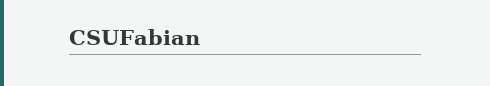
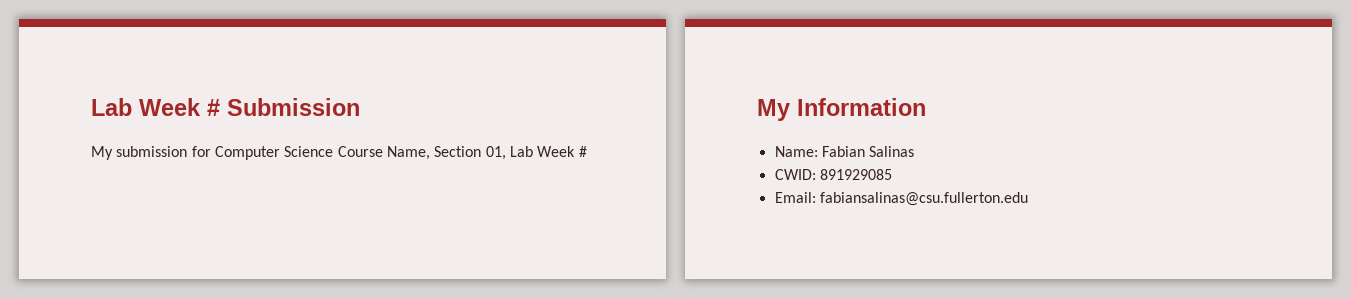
- CSUFabian
+ Lab Week # Submission
+ My submission for Computer Science Course Name, Section 01, Lab Week #
+ My Information
+ Name: Fabian Salinas
+ CWID: 891929085
+ Email: fabiansalinas@csu.fullerton.edu

